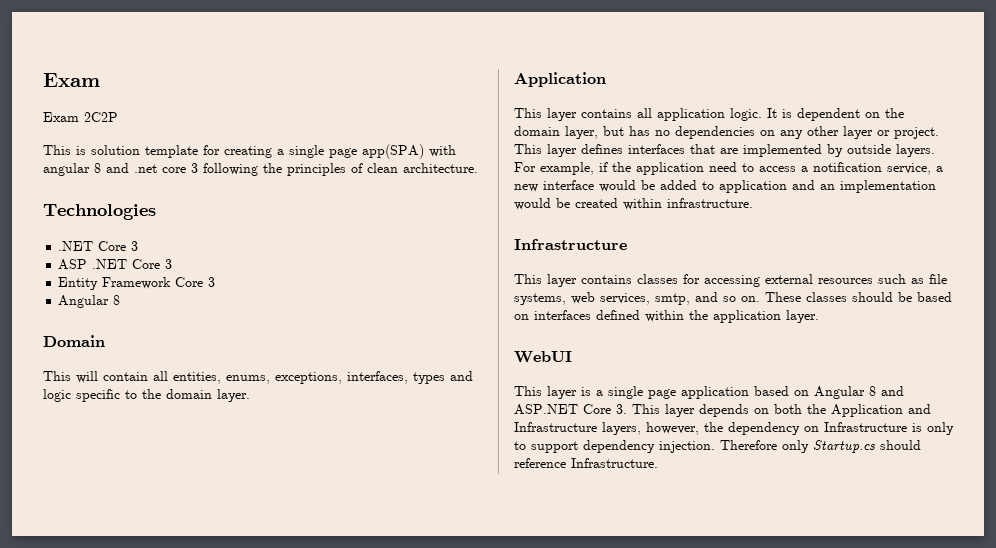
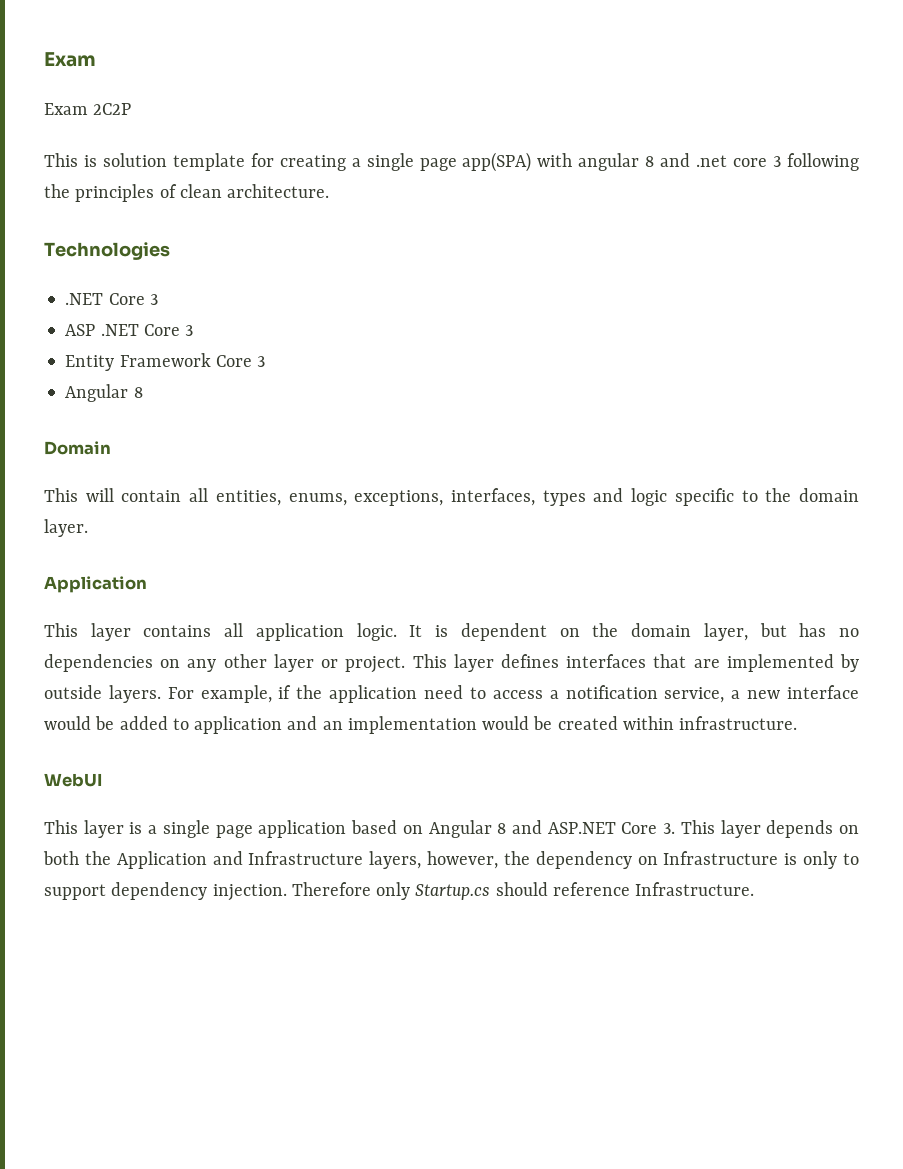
  For example, if the application need to access a notification service, a new interface would be added to application and an implementation would be created within infrastructure.
- Infrastructure
- This layer contains classes for accessing external resources such as file systems, web services, smtp, and so on. These classes should be based on interfaces defined within the application layer.

